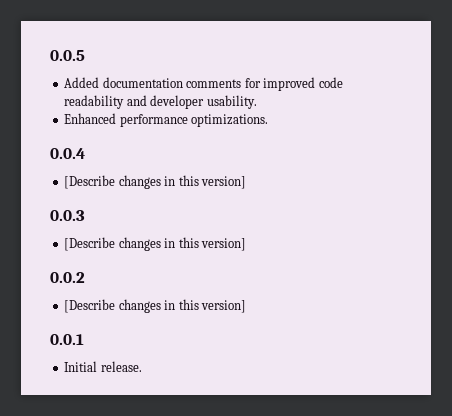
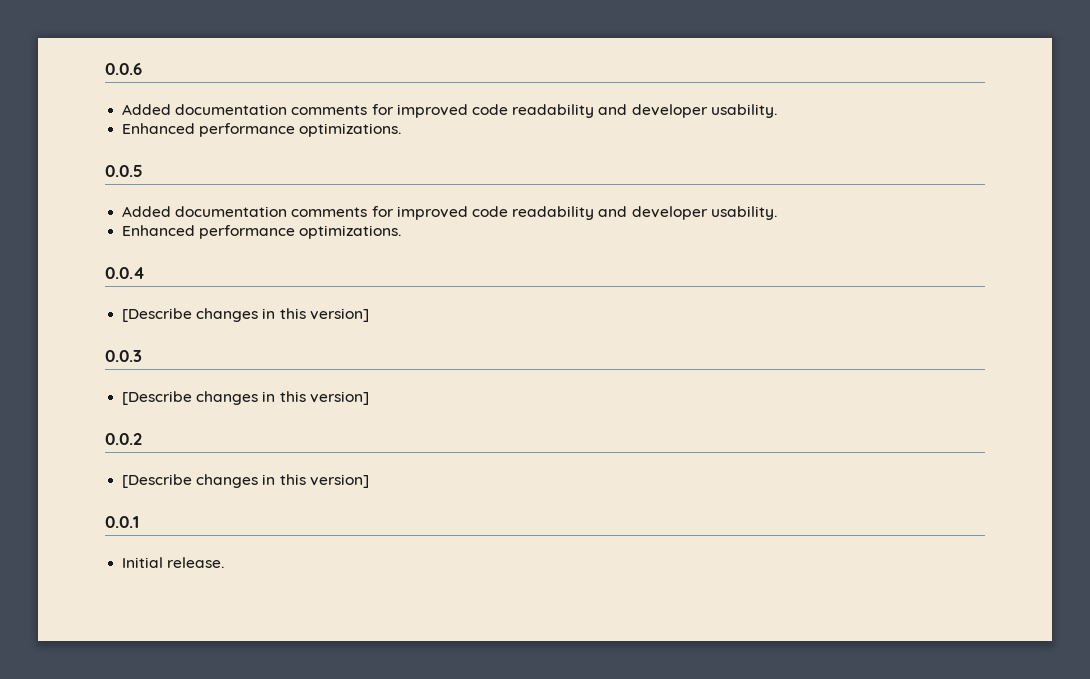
+ 0.0.6
+ Added documentation comments for improved code readability and developer usability.
+ Enhanced performance optimizations.

